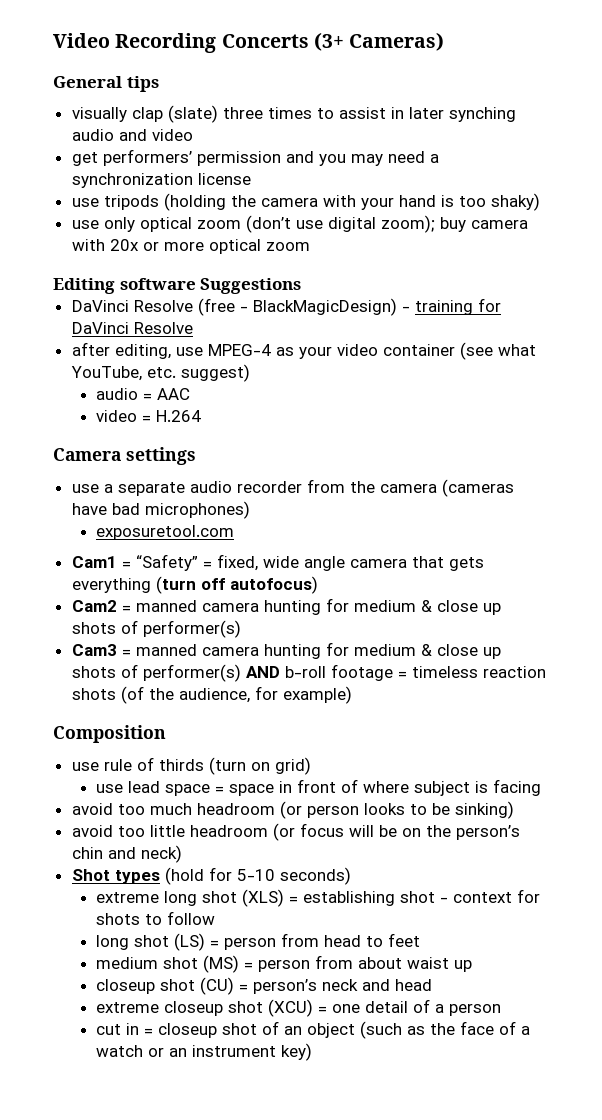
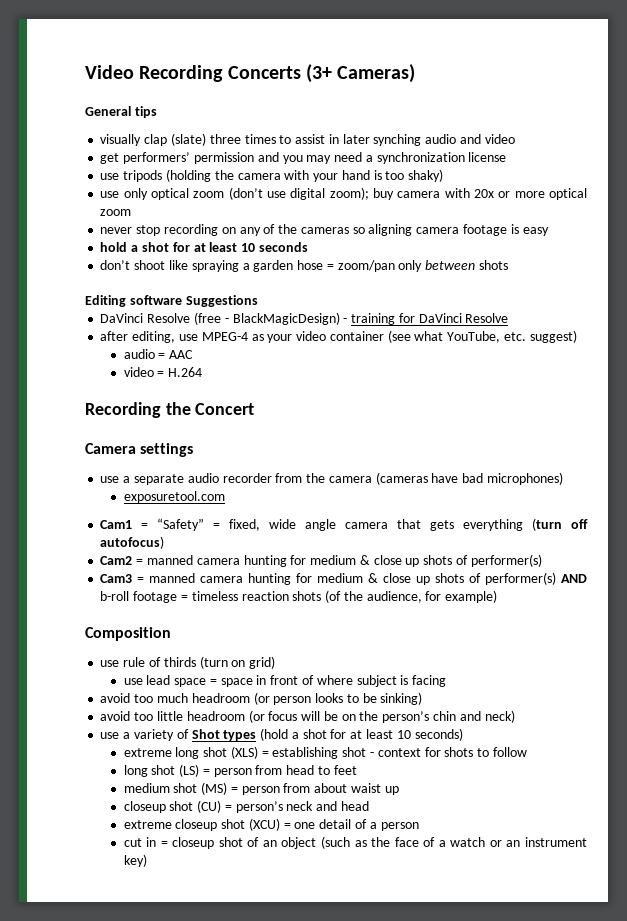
+ never stop recording on any of the cameras so aligning camera footage is easy
+ hold a shot for at least 10 seconds
+ don’t shoot like spraying a garden hose = zoom/pan only between shots
+ Recording the Concert
- Shot types (hold for 5-10 seconds)
+ use a variety of Shot types (hold a shot for at least 10 seconds)

